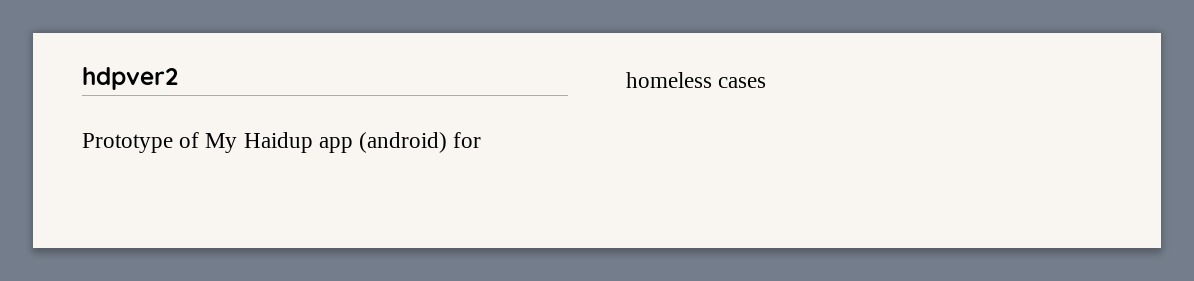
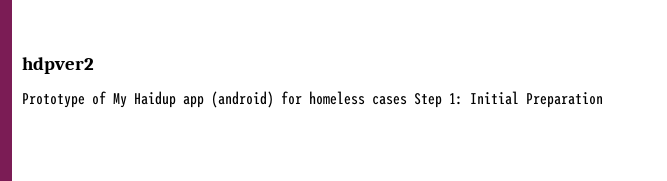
- Prototype of My Haidup app (android) for homeless cases
+ Prototype of My Haidup app (android) for homeless cases Step 1: Initial Preparation

